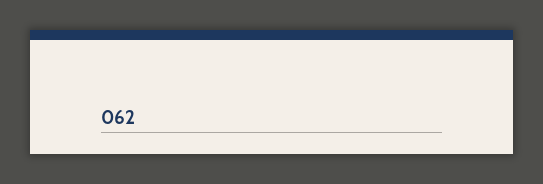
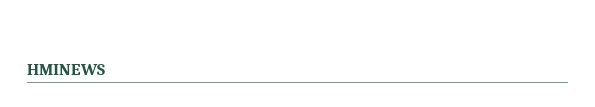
- 062
+ HMINEWS

